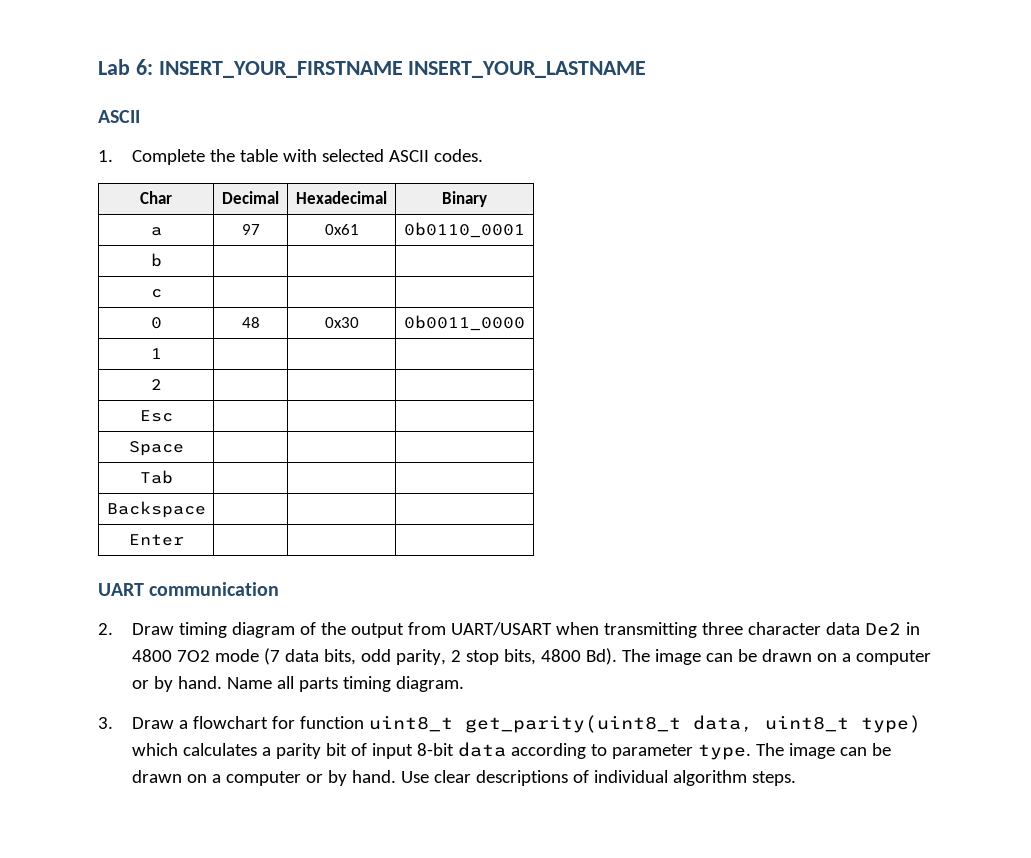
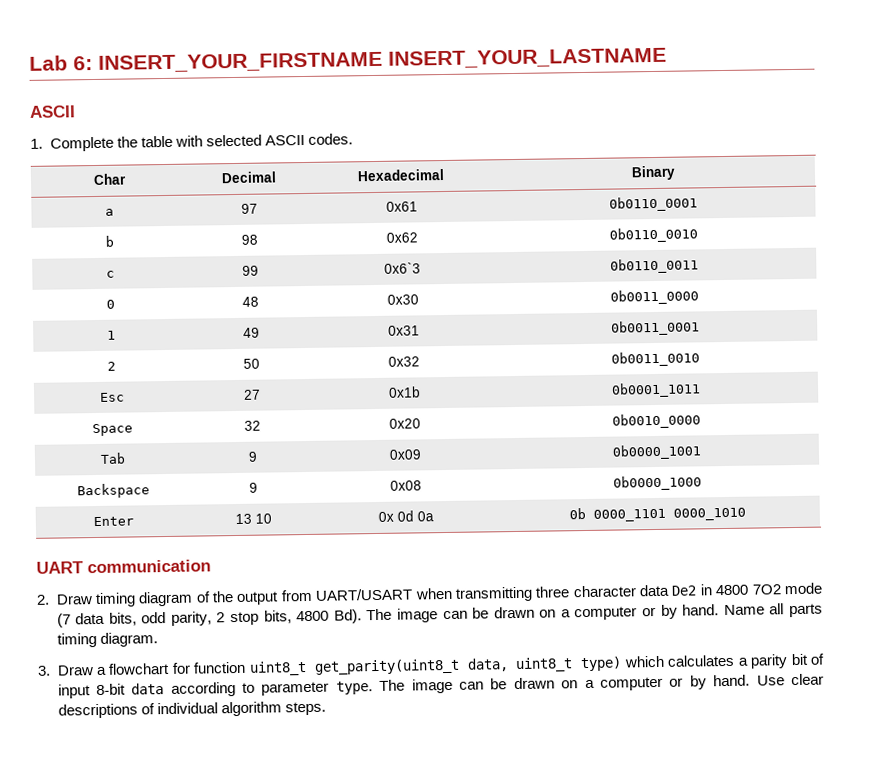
- b | | |
- c | | |
+ b | 98 | 0x62 | 0b0110_0010
+ c | 99 | 0x6`3 | 0b0110_0011
- 1 | | |
- 2 | | |
- Esc | | |
- Space | | |
- Tab | | |
- Backspace | | |
- Enter | | |
+ 1 | 49 | 0x31 | 0b0011_0001
+ 2 | 50 | 0x32 | 0b0011_0010
+ Esc | 27 | 0x1b | 0b0001_1011
+ Space | 32 | 0x20 | 0b0010_0000
+ Tab | 9 | 0x09 | 0b0000_1001
+ Backspace | 9 | 0x08 | 0b0000_1000
+ Enter | 13 10 | 0x 0d 0a | 0b 0000_1101 0000_1010

